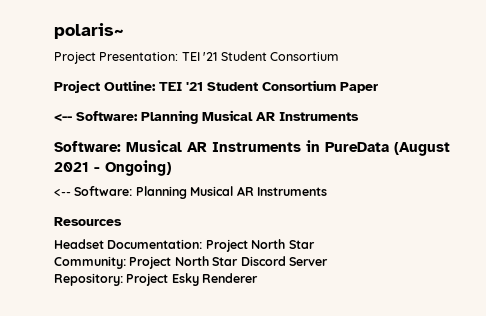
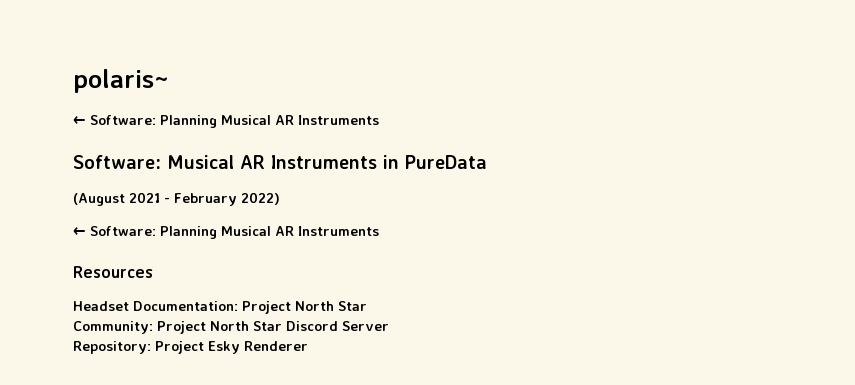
  polaris~
- Project Presentation: TEI '21 Student Consortium
- Project Outline: TEI '21 Student Consortium Paper
- <-- Software: Planning Musical AR Instruments
+ ← Software: Planning Musical AR Instruments
- Software: Musical AR Instruments in PureData (August 2021 - Ongoing)
- <-- Software: Planning Musical AR Instruments
+ Software: Musical AR Instruments in PureData
+ (August 2021 - February 2022)
+ ← Software: Planning Musical AR Instruments

